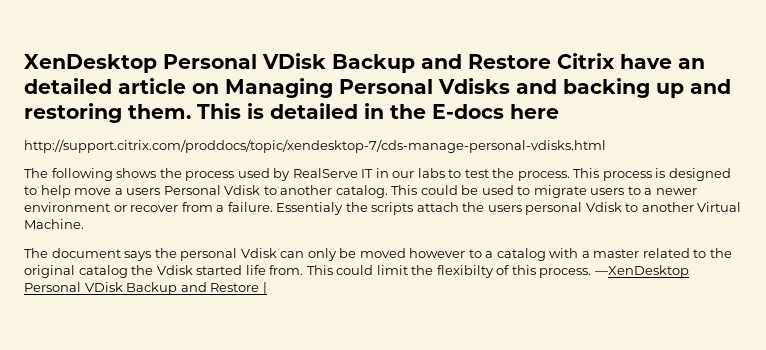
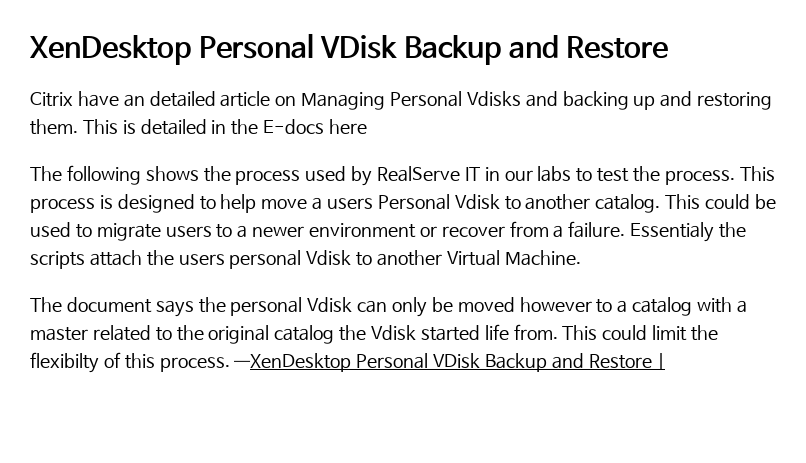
- XenDesktop Personal VDisk Backup and Restore Citrix have an detailed article on Managing Personal Vdisks and backing up and restoring them.
+ XenDesktop Personal VDisk Backup and Restore
+ Citrix have an detailed article on Managing Personal Vdisks and backing up and restoring them.
- http://support.citrix.com/proddocs/topic/xendesktop-7/cds-manage-personal-vdisks.html

